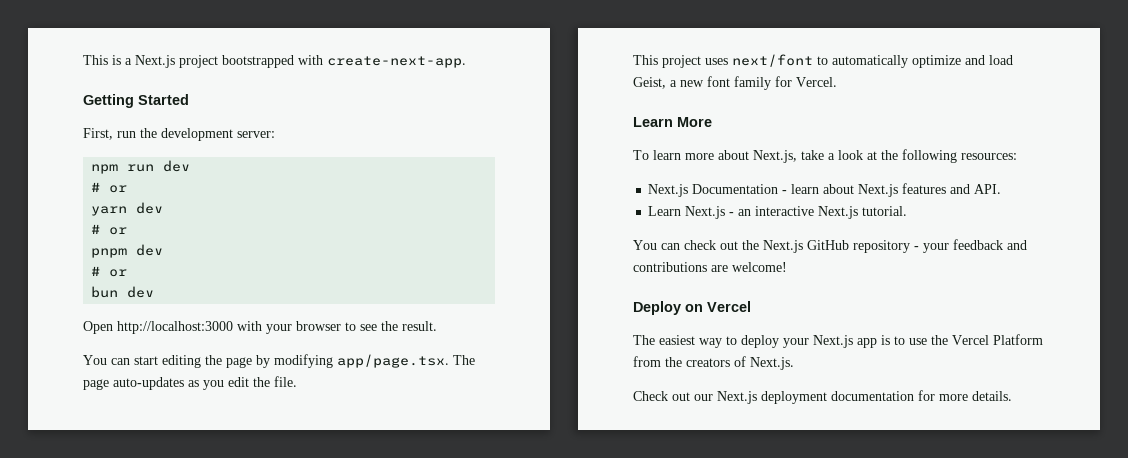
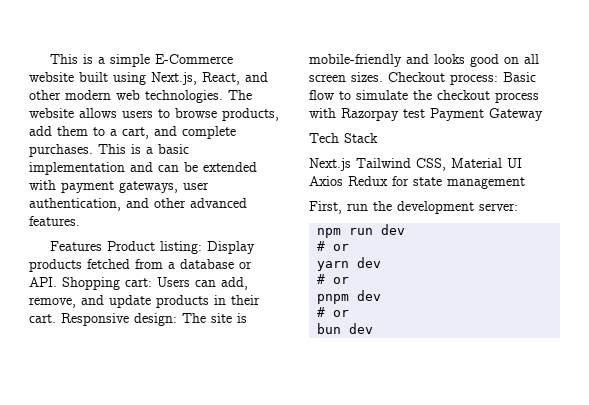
- This is a Next.js project bootstrapped with create-next-app.
- Getting Started
+ This is a simple E-Commerce website built using Next.js, React, and other modern web technologies. The website allows users to browse products, add them to a cart, and complete purchases. This is a basic implementation and can be extended with payment gateways, user authentication, and other advanced features.
+ Features Product listing: Display products fetched from a database or API. Shopping cart: Users can add, remove, and update products in their cart. Responsive design: The site is mobile-friendly and looks good on all screen sizes. Checkout process: Basic flow to simulate the checkout process with Razorpay test Payment Gateway
+ Tech Stack
+ Next.js Tailwind CSS, Material UI Axios Redux for state management
- Open http://localhost:3000 with your browser to see the result.
- You can start editing the page by modifying app/page.tsx. The page auto-updates as you edit the file.
- This project uses next/font to automatically optimize and load Geist, a new font family for Vercel.
- Learn More
- To learn more about Next.js, take a look at the following resources:
- Next.js Documentation - learn about Next.js features and API.
- Learn Next.js - an interactive Next.js tutorial.
- You can check out the Next.js GitHub repository - your feedback and contributions are welcome!
- Deploy on Vercel
- The easiest way to deploy your Next.js app is to use the Vercel Platform from the creators of Next.js.
- Check out our Next.js deployment documentation for more details.

